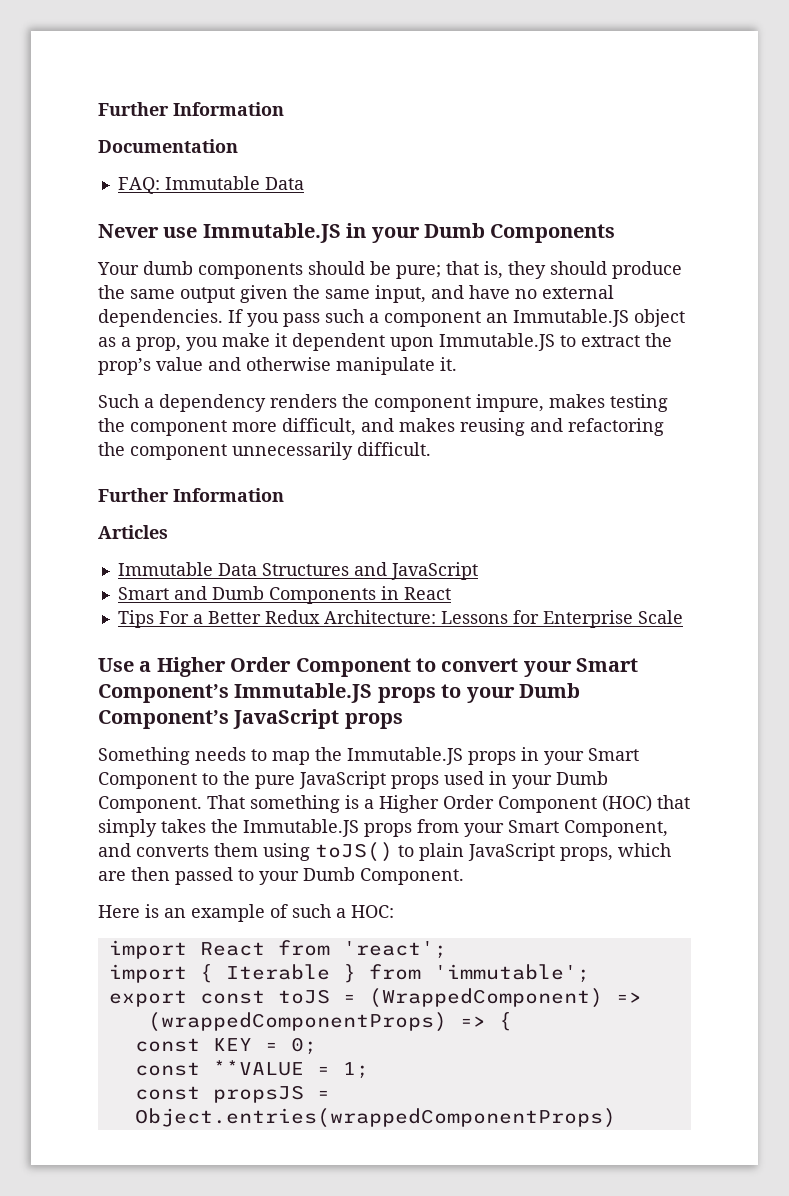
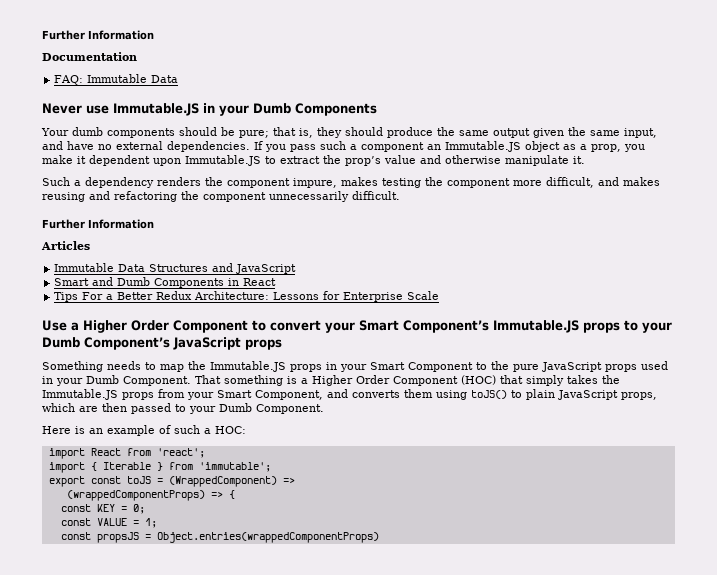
- const **VALUE = 1;
+ const VALUE = 1;

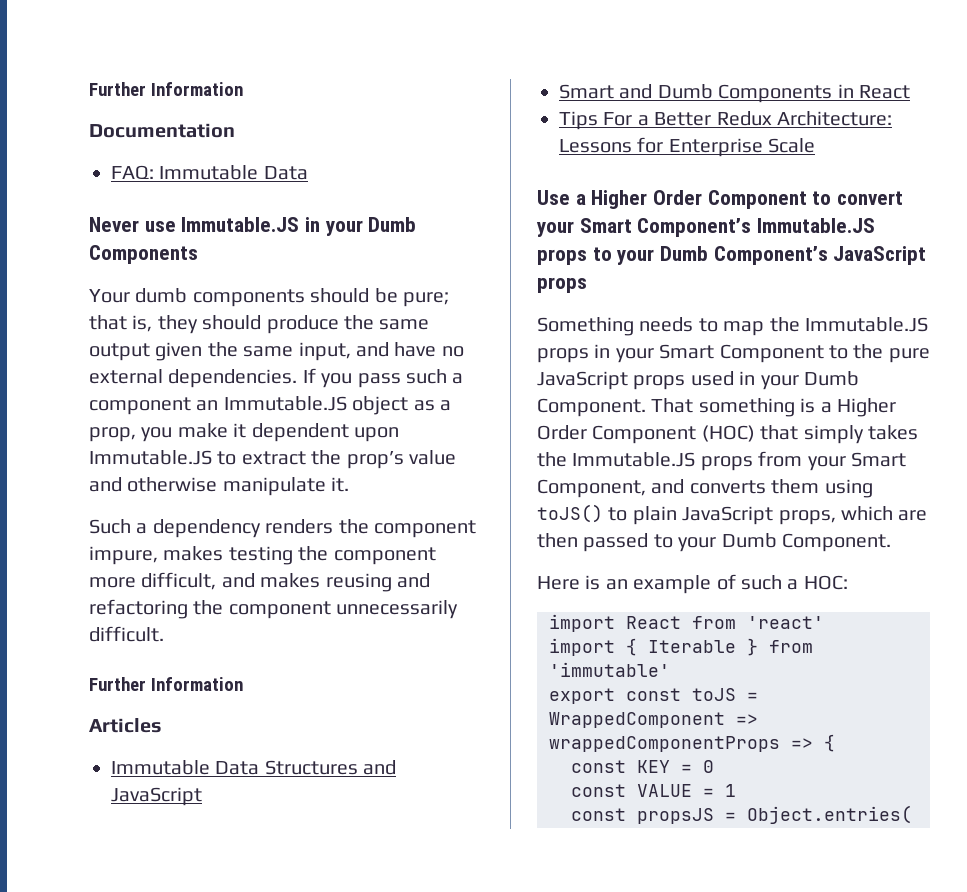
- import React from 'react';
+ import React from 'react'
- import { Iterable } from 'immutable';
+ import { Iterable } from 'immutable'
- export const toJS = (WrappedComponent) =>
- (wrappedComponentProps) => {
+ export const toJS = WrappedComponent => wrappedComponentProps => {
- const KEY = 0;
+ const KEY = 0
- const VALUE = 1;
+ const VALUE = 1
- const propsJS = Object.entries(wrappedComponentProps)
+ const propsJS = Object.entries(

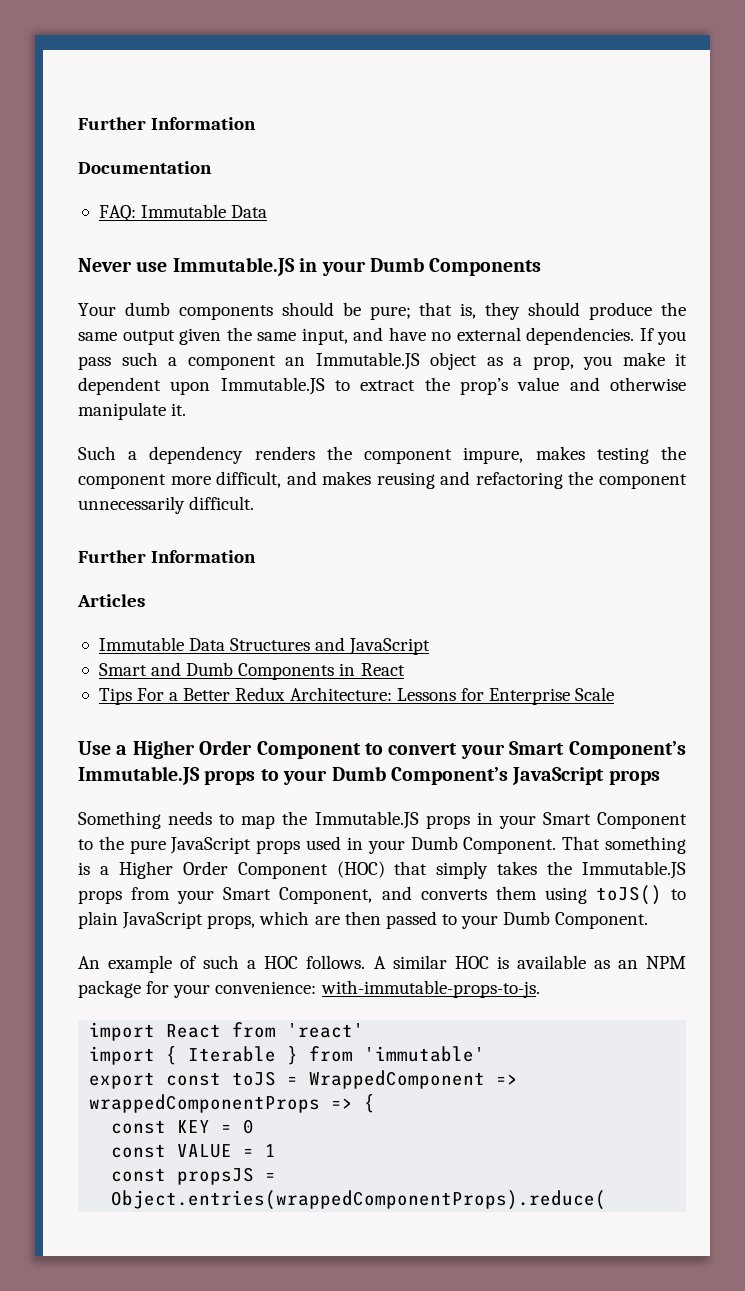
- Here is an example of such a HOC:
+ An example of such a HOC follows. A similar HOC is available as an NPM package for your convenience: with-immutable-props-to-js.
- const propsJS = Object.entries(
+ const propsJS = Object.entries(wrappedComponentProps).reduce(

